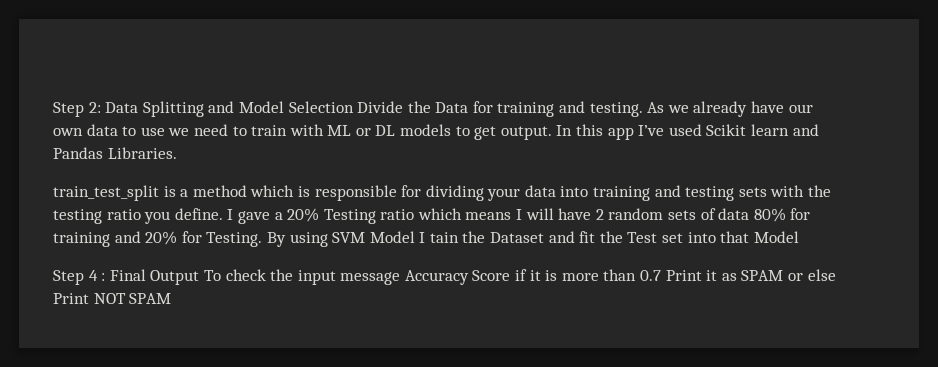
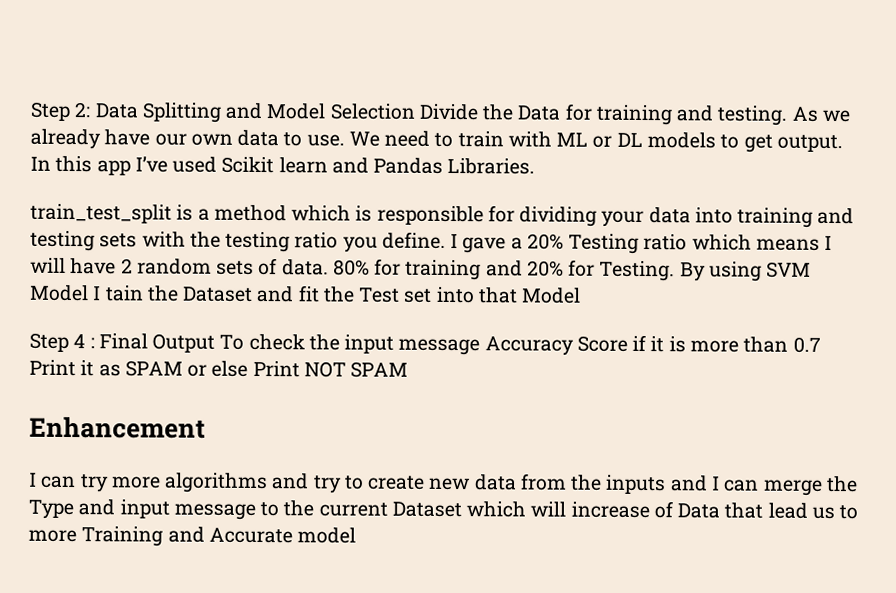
- As we already have our own data to use we need to train with ML or DL models to get output.
+ As we already have our own data to use. We need to train with ML or DL models to get output.
- I gave a 20% Testing ratio which means I will have 2 random sets of data 80% for training and 20% for Testing.
+ I gave a 20% Testing ratio which means I will have 2 random sets of data. 80% for training and 20% for Testing.
+ Enhancement
+ I can try more algorithms and try to create new data from the inputs and I can merge the Type and input message to the current Dataset which will increase of Data that lead us to more Training and Accurate model

